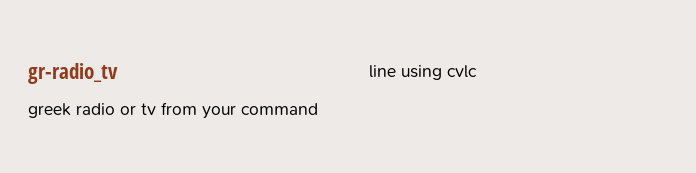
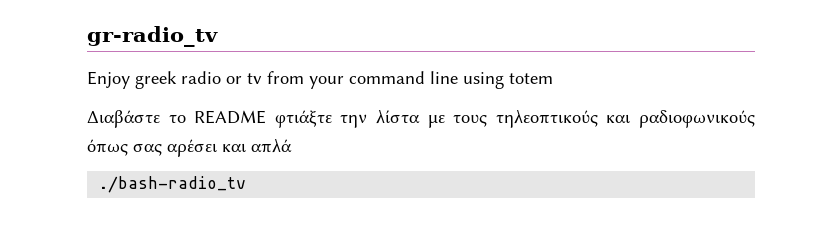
- greek radio or tv from your command line using cvlc
+ Enjoy greek radio or tv from your command line using totem
+ Διαβάστε το README φτιάξτε την λίστα με τους τηλεοπτικούς και ραδιοφωνικούς όπως σας αρέσει και απλά
+ ./bash-radio_tv

